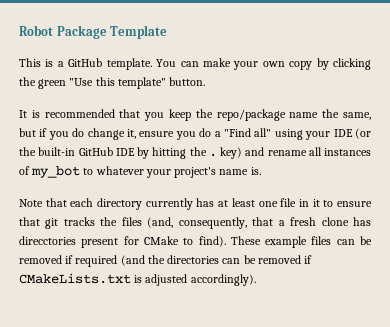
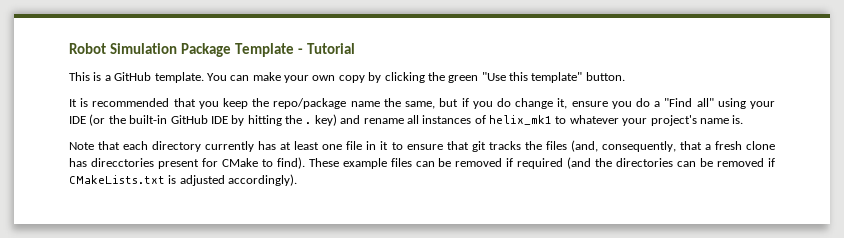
- Robot Package Template
+ Robot Simulation Package Template - Tutorial
- It is recommended that you keep the repo/package name the same, but if you do change it, ensure you do a "Find all" using your IDE (or the built-in GitHub IDE by hitting the . key) and rename all instances of my_bot to whatever your project's name is.
+ It is recommended that you keep the repo/package name the same, but if you do change it, ensure you do a "Find all" using your IDE (or the built-in GitHub IDE by hitting the . key) and rename all instances of helix_mk1 to whatever your project's name is.

